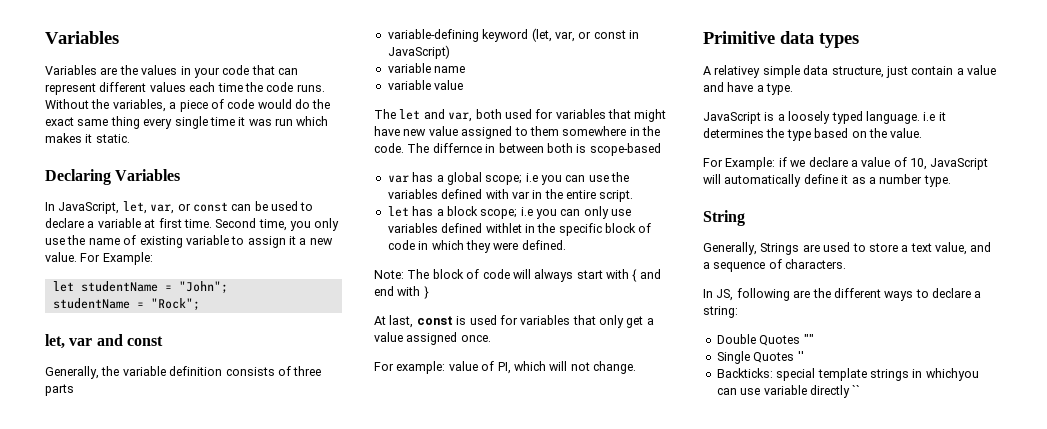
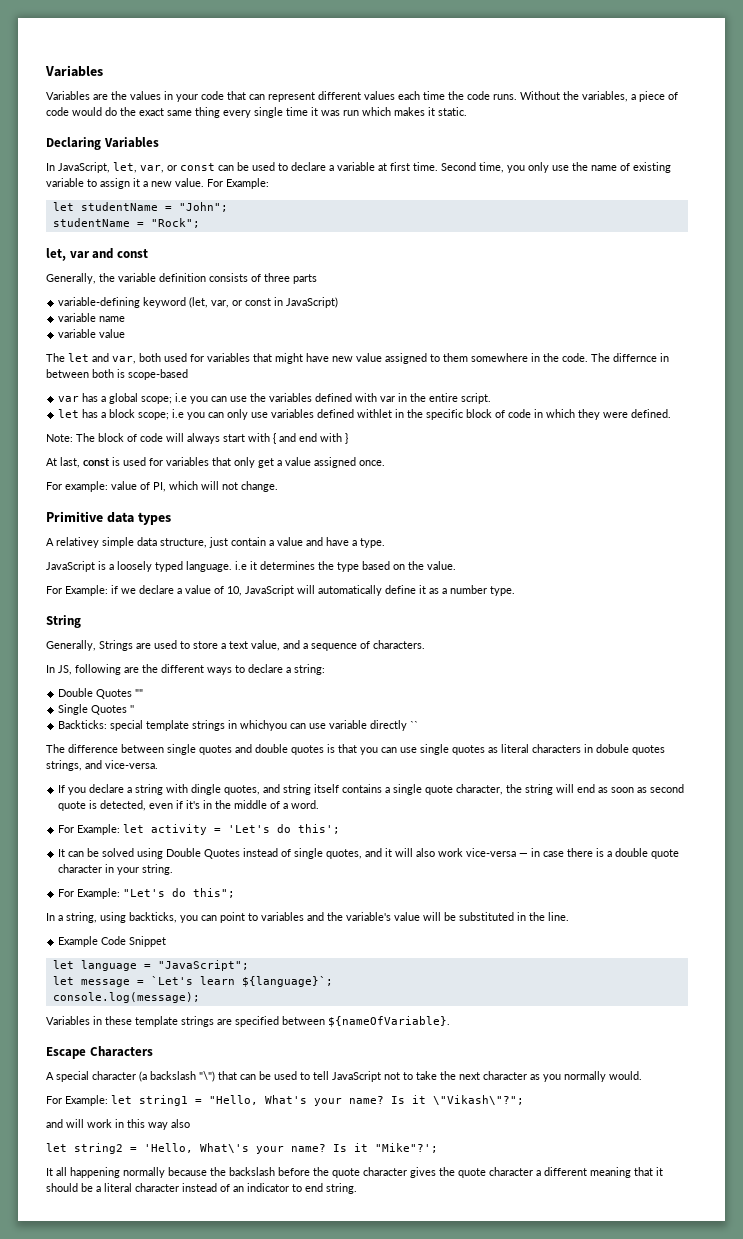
+ The difference between single quotes and double quotes is that you can use single quotes as literal characters in dobule quotes strings, and vice-versa.
+ If you declare a string with dingle quotes, and string itself contains a single quote character, the string will end as soon as second quote is detected, even if it's in the middle of a word.
+ For Example: let activity = 'Let's do this';
+ It can be solved using Double Quotes instead of single quotes, and it will also work vice-versa — in case there is a double quote character in your string.
+ For Example: "Let's do this";
+ In a string, using backticks, you can point to variables and the variable's value will be substituted in the line.
+ Example Code Snippet
+ let language = "JavaScript";
+ let message = `Let's learn ${language}`;
+ console.log(message);
+ Variables in these template strings are specified between ${nameOfVariable}.
+ Escape Characters
+ A special character (a backslash "\") that can be used to tell JavaScript not to take the next character as you normally would.
+ For Example: let string1 = "Hello, What's your name? Is it \"Vikash\"?";
+ and will work in this way also
+ let string2 = 'Hello, What\'s your name? Is it "Mike"?';
+ It all happening normally because the backslash before the quote character gives the quote character a different meaning that it should be a literal character instead of an indicator to end string.

